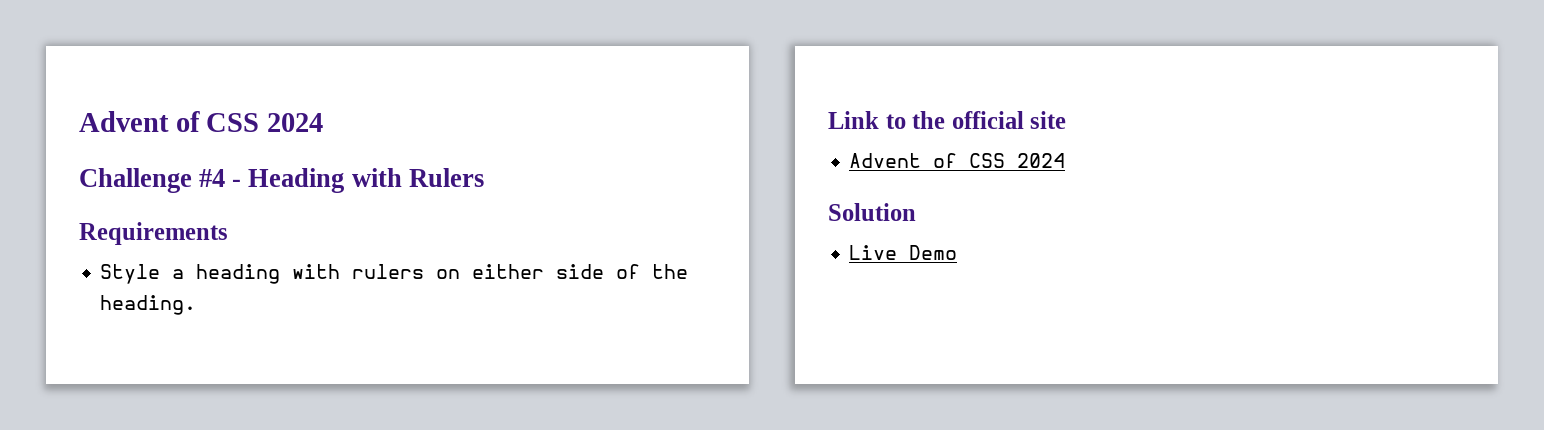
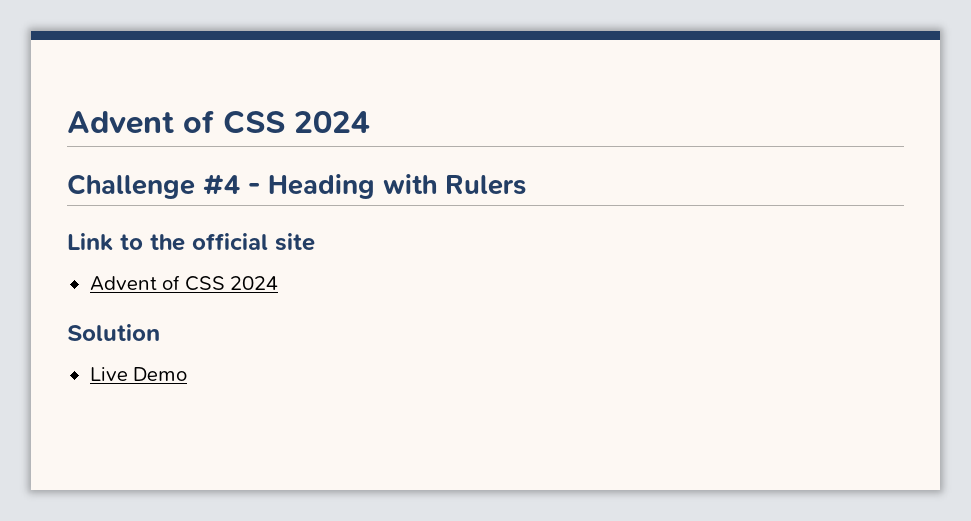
- Requirements
- Style a heading with rulers on either side of the heading.

